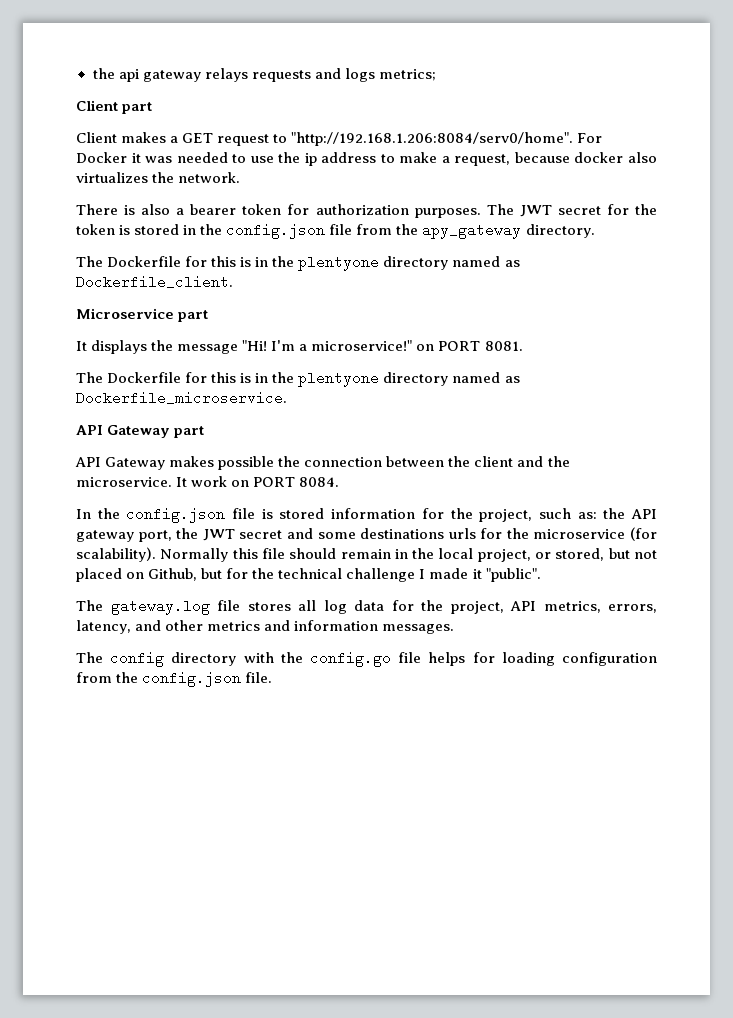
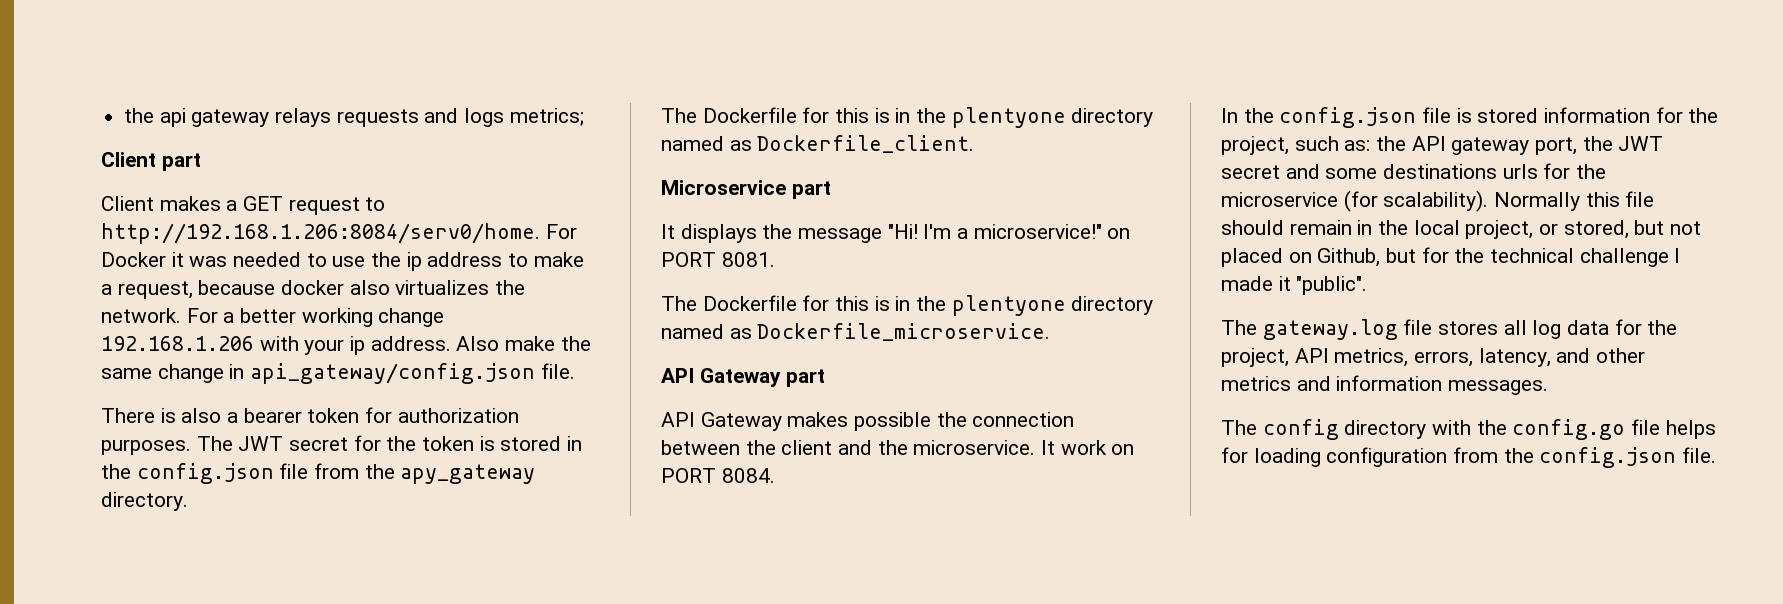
- Client makes a GET request to "http://192.168.1.206:8084/serv0/home". For Docker it was needed to use the ip address to make a request, because docker also virtualizes the network.
+ Client makes a GET request to http://192.168.1.206:8084/serv0/home. For Docker it was needed to use the ip address to make a request, because docker also virtualizes the network. For a better working change 192.168.1.206 with your ip address. Also make the same change in api_gateway/config.json file.

